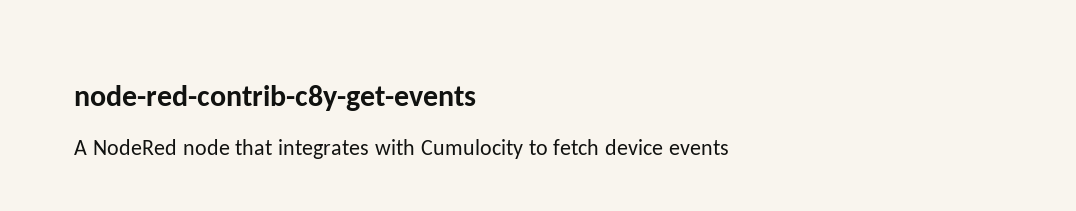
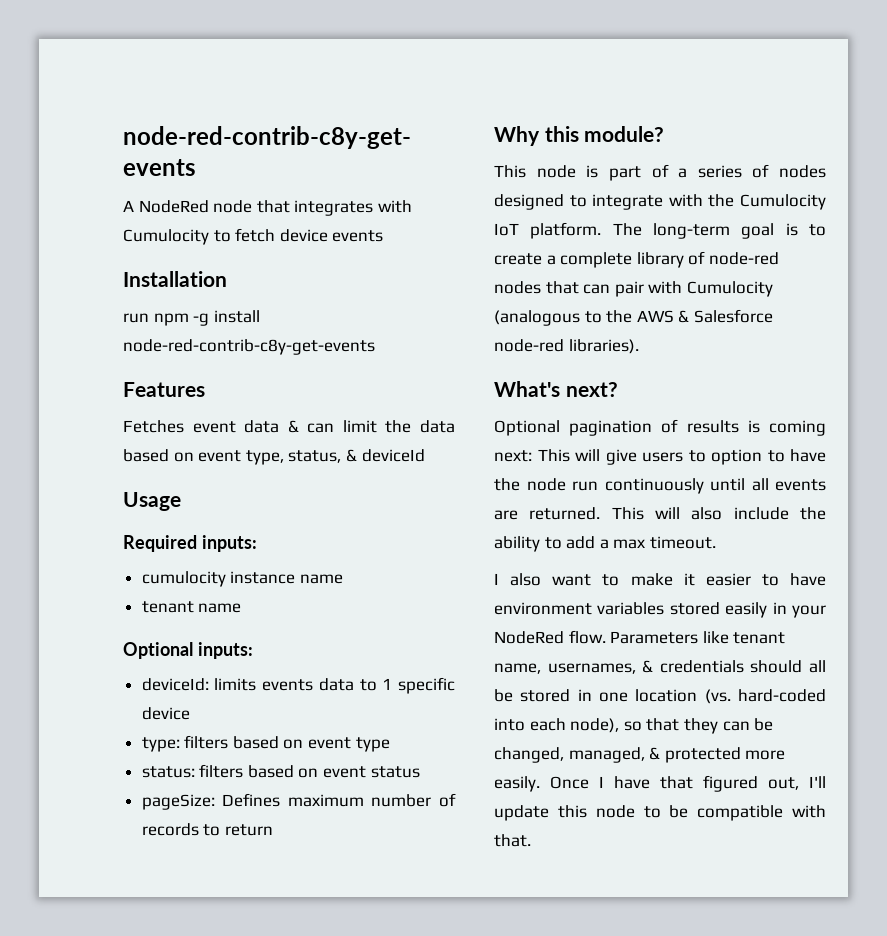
+ Installation
+ run npm -g install node-red-contrib-c8y-get-events
+ Features
+ Fetches event data & can limit the data based on event type, status, & deviceId
+ Usage
+ Required inputs:
+ cumulocity instance name
+ tenant name
+ Optional inputs:
+ deviceId: limits events data to 1 specific device
+ type: filters based on event type
+ status: filters based on event status
+ pageSize: Defines maximum number of records to return
+ Why this module?
+ This node is part of a series of nodes designed to integrate with the Cumulocity IoT platform. The long-term goal is to create a complete library of node-red nodes that can pair with Cumulocity (analogous to the AWS & Salesforce node-red libraries).
+ What's next?
+ Optional pagination of results is coming next: This will give users to option to have the node run continuously until all events are returned. This will also include the ability to add a max timeout.
+ I also want to make it easier to have environment variables stored easily in your NodeRed flow. Parameters like tenant name, usernames, & credentials should all be stored in one location (vs. hard-coded into each node), so that they can be changed, managed, & protected more easily. Once I have that figured out, I'll update this node to be compatible with that.

